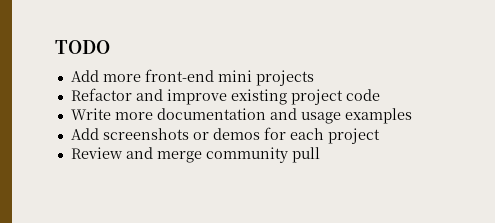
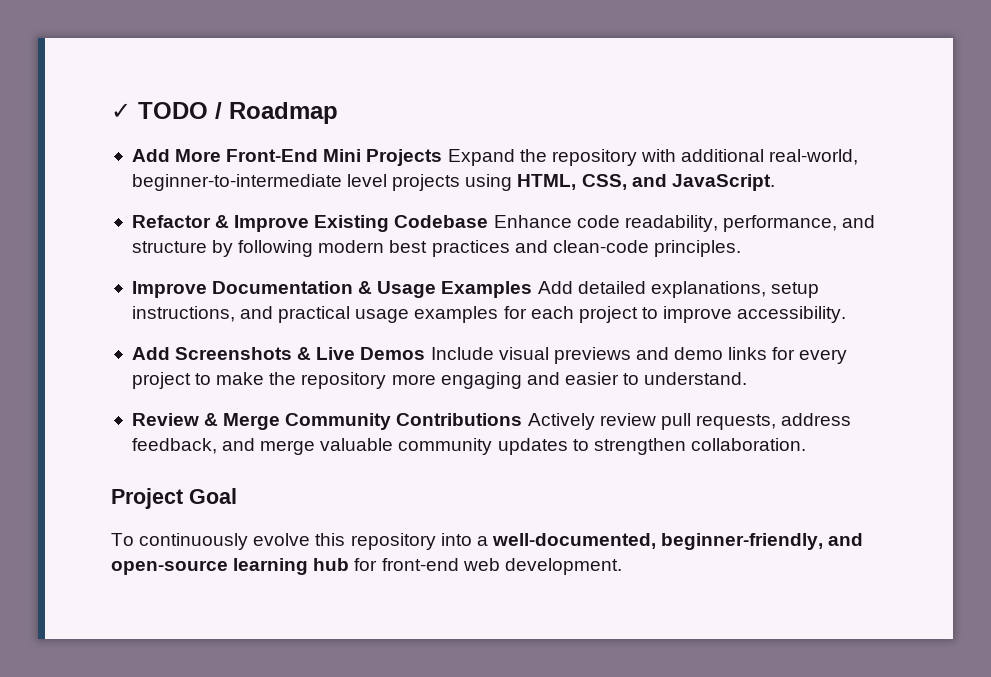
- TODO
- Add more front-end mini projects
- Refactor and improve existing project code
- Write more documentation and usage examples
- Add screenshots or demos for each project
- Review and merge community pull
+ ✓ TODO / Roadmap
+ Add More Front-End Mini Projects Expand the repository with additional real-world, beginner-to-intermediate level projects using HTML, CSS, and JavaScript.
+ Refactor & Improve Existing Codebase Enhance code readability, performance, and structure by following modern best practices and clean-code principles.
+ Improve Documentation & Usage Examples Add detailed explanations, setup instructions, and practical usage examples for each project to improve accessibility.
+ Add Screenshots & Live Demos Include visual previews and demo links for every project to make the repository more engaging and easier to understand.
+ Review & Merge Community Contributions Actively review pull requests, address feedback, and merge valuable community updates to strengthen collaboration.
+ Project Goal
+ To continuously evolve this repository into a well-documented, beginner-friendly, and open-source learning hub for front-end web development.

